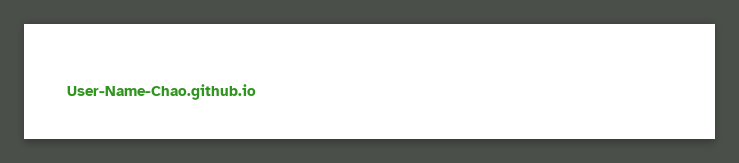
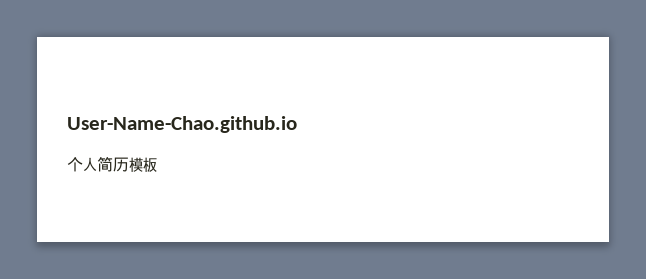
+ 个人简历模板

